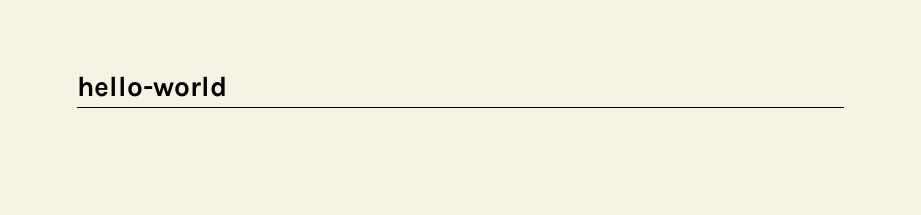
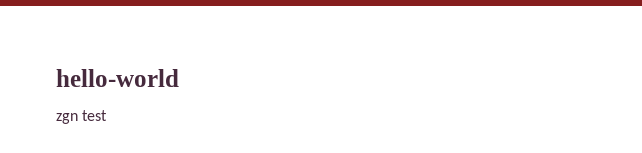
+ zgn test

